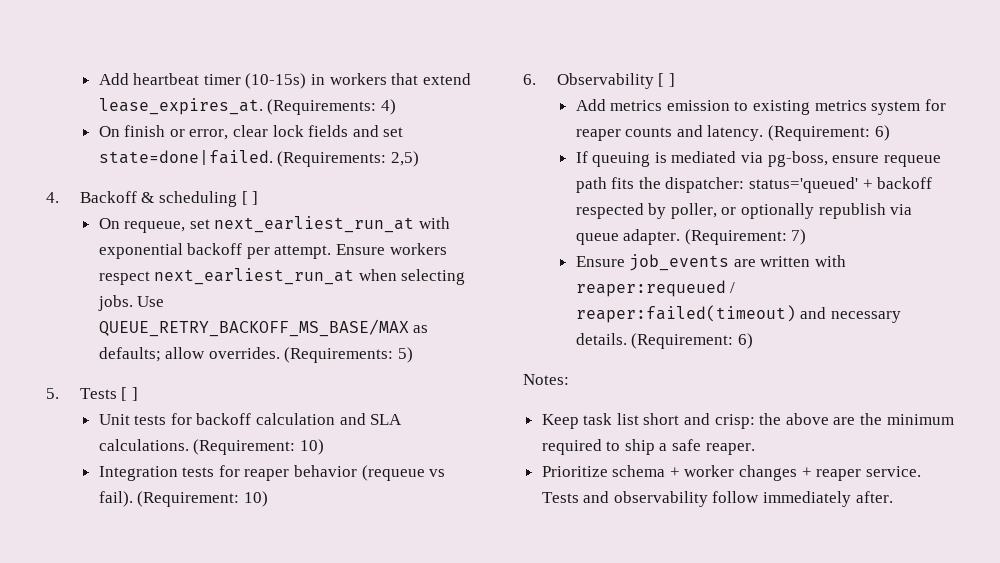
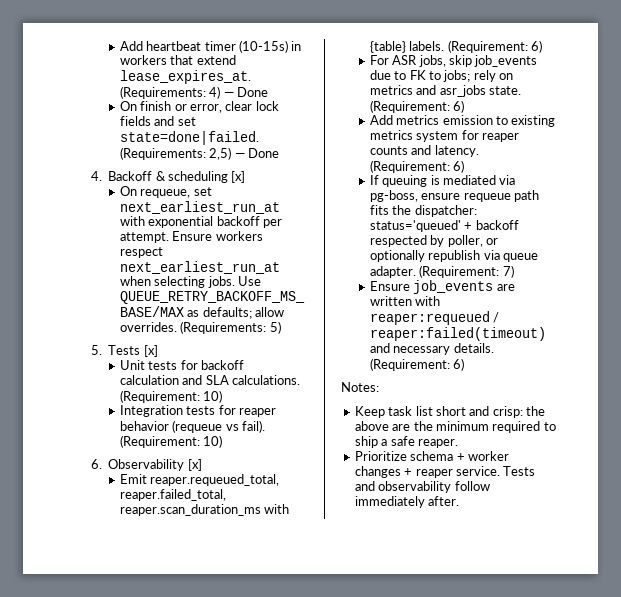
- (Requirements: 4)
+ (Requirements: 4) — Done
- (Requirements: 2,5)
+ (Requirements: 2,5) — Done
- 4. Backoff & scheduling [ ]
+ 4. Backoff & scheduling [x]
- 5. Tests [ ]
+ 5. Tests [x]
- 6. Observability [ ]
+ 6. Observability [x]
+ Emit reaper.requeued_total, reaper.failed_total, reaper.scan_duration_ms with {table} labels. (Requirement: 6)
+ For ASR jobs, skip job_events due to FK to jobs; rely on metrics and asr_jobs state. (Requirement: 6)

